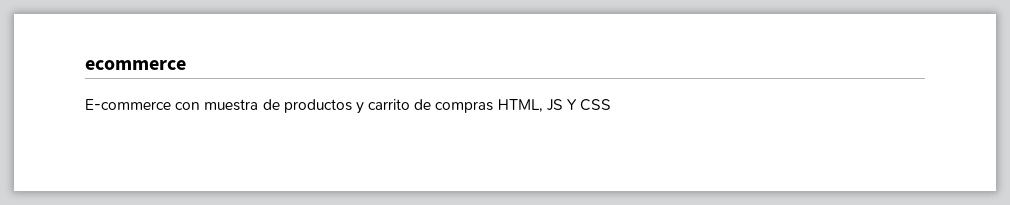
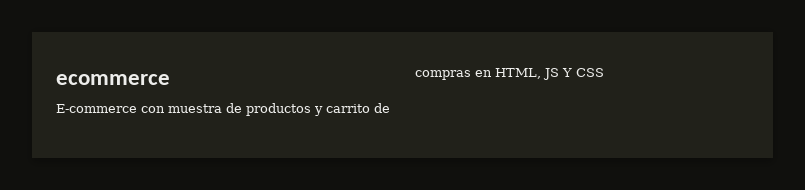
- E-commerce con muestra de productos y carrito de compras HTML, JS Y CSS
+ E-commerce con muestra de productos y carrito de compras en HTML, JS Y CSS

